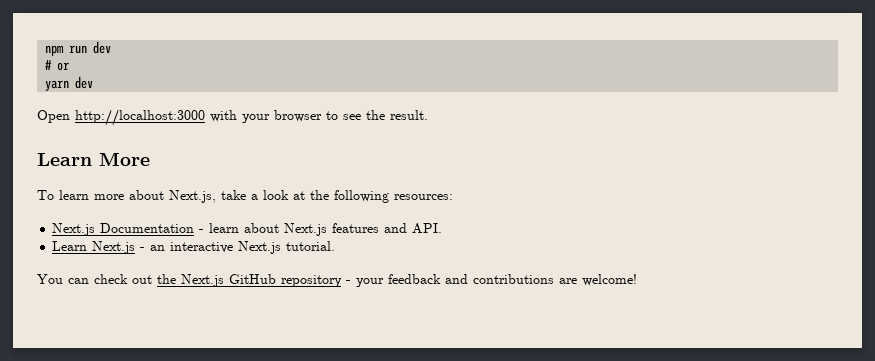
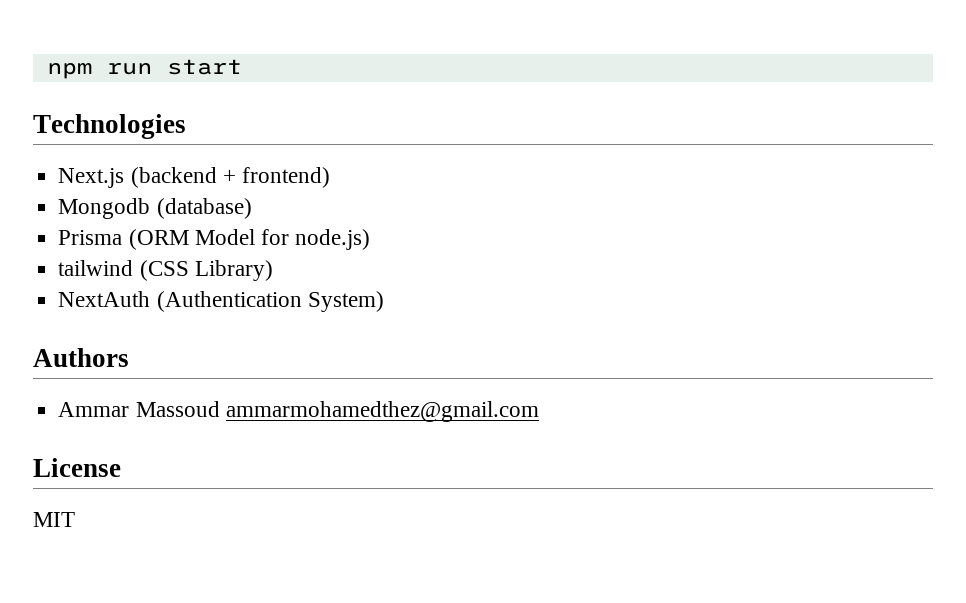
- npm run dev
- # or
- yarn dev
- Open http://localhost:3000 with your browser to see the result.
- Learn More
- To learn more about Next.js, take a look at the following resources:
- Next.js Documentation - learn about Next.js features and API.
- Learn Next.js - an interactive Next.js tutorial.
- You can check out the Next.js GitHub repository - your feedback and contributions are welcome!
+ npm run start
+ Technologies
+ Next.js (backend + frontend)
+ Mongodb (database)
+ Prisma (ORM Model for node.js)
+ tailwind (CSS Library)
+ NextAuth (Authentication System)
+ Authors
+ Ammar Massoud ammarmohamedthez@gmail.com
+ License
+ MIT

